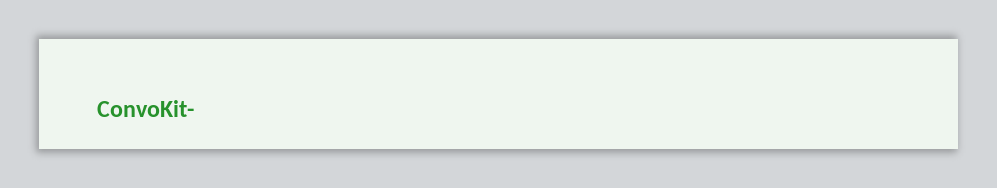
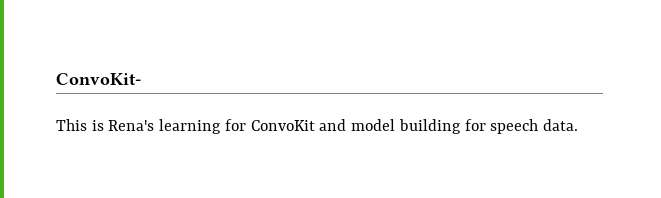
+ This is Rena's learning for ConvoKit and model building for speech data.

